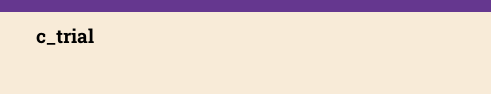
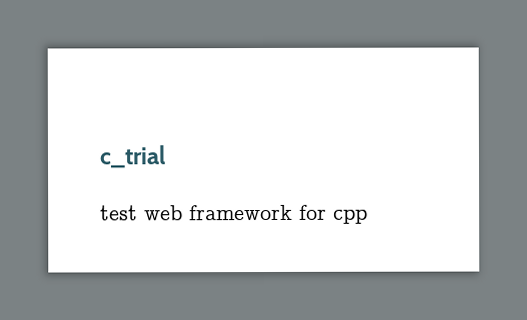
+ test web framework for cpp

